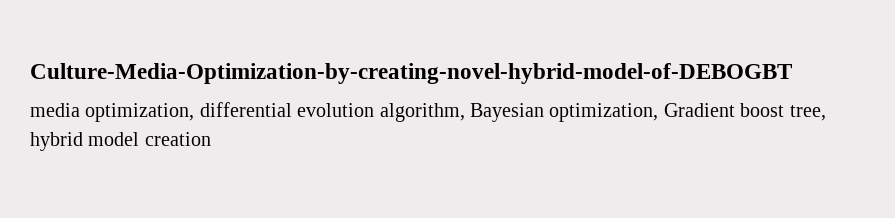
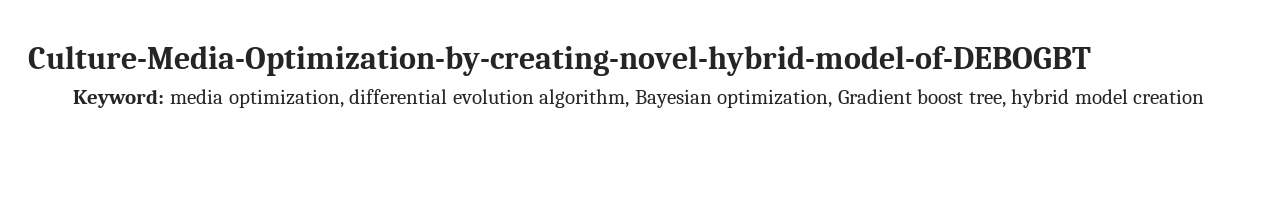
- media optimization, differential evolution algorithm, Bayesian optimization, Gradient boost tree, hybrid model creation
+ Keyword: media optimization, differential evolution algorithm, Bayesian optimization, Gradient boost tree, hybrid model creation

